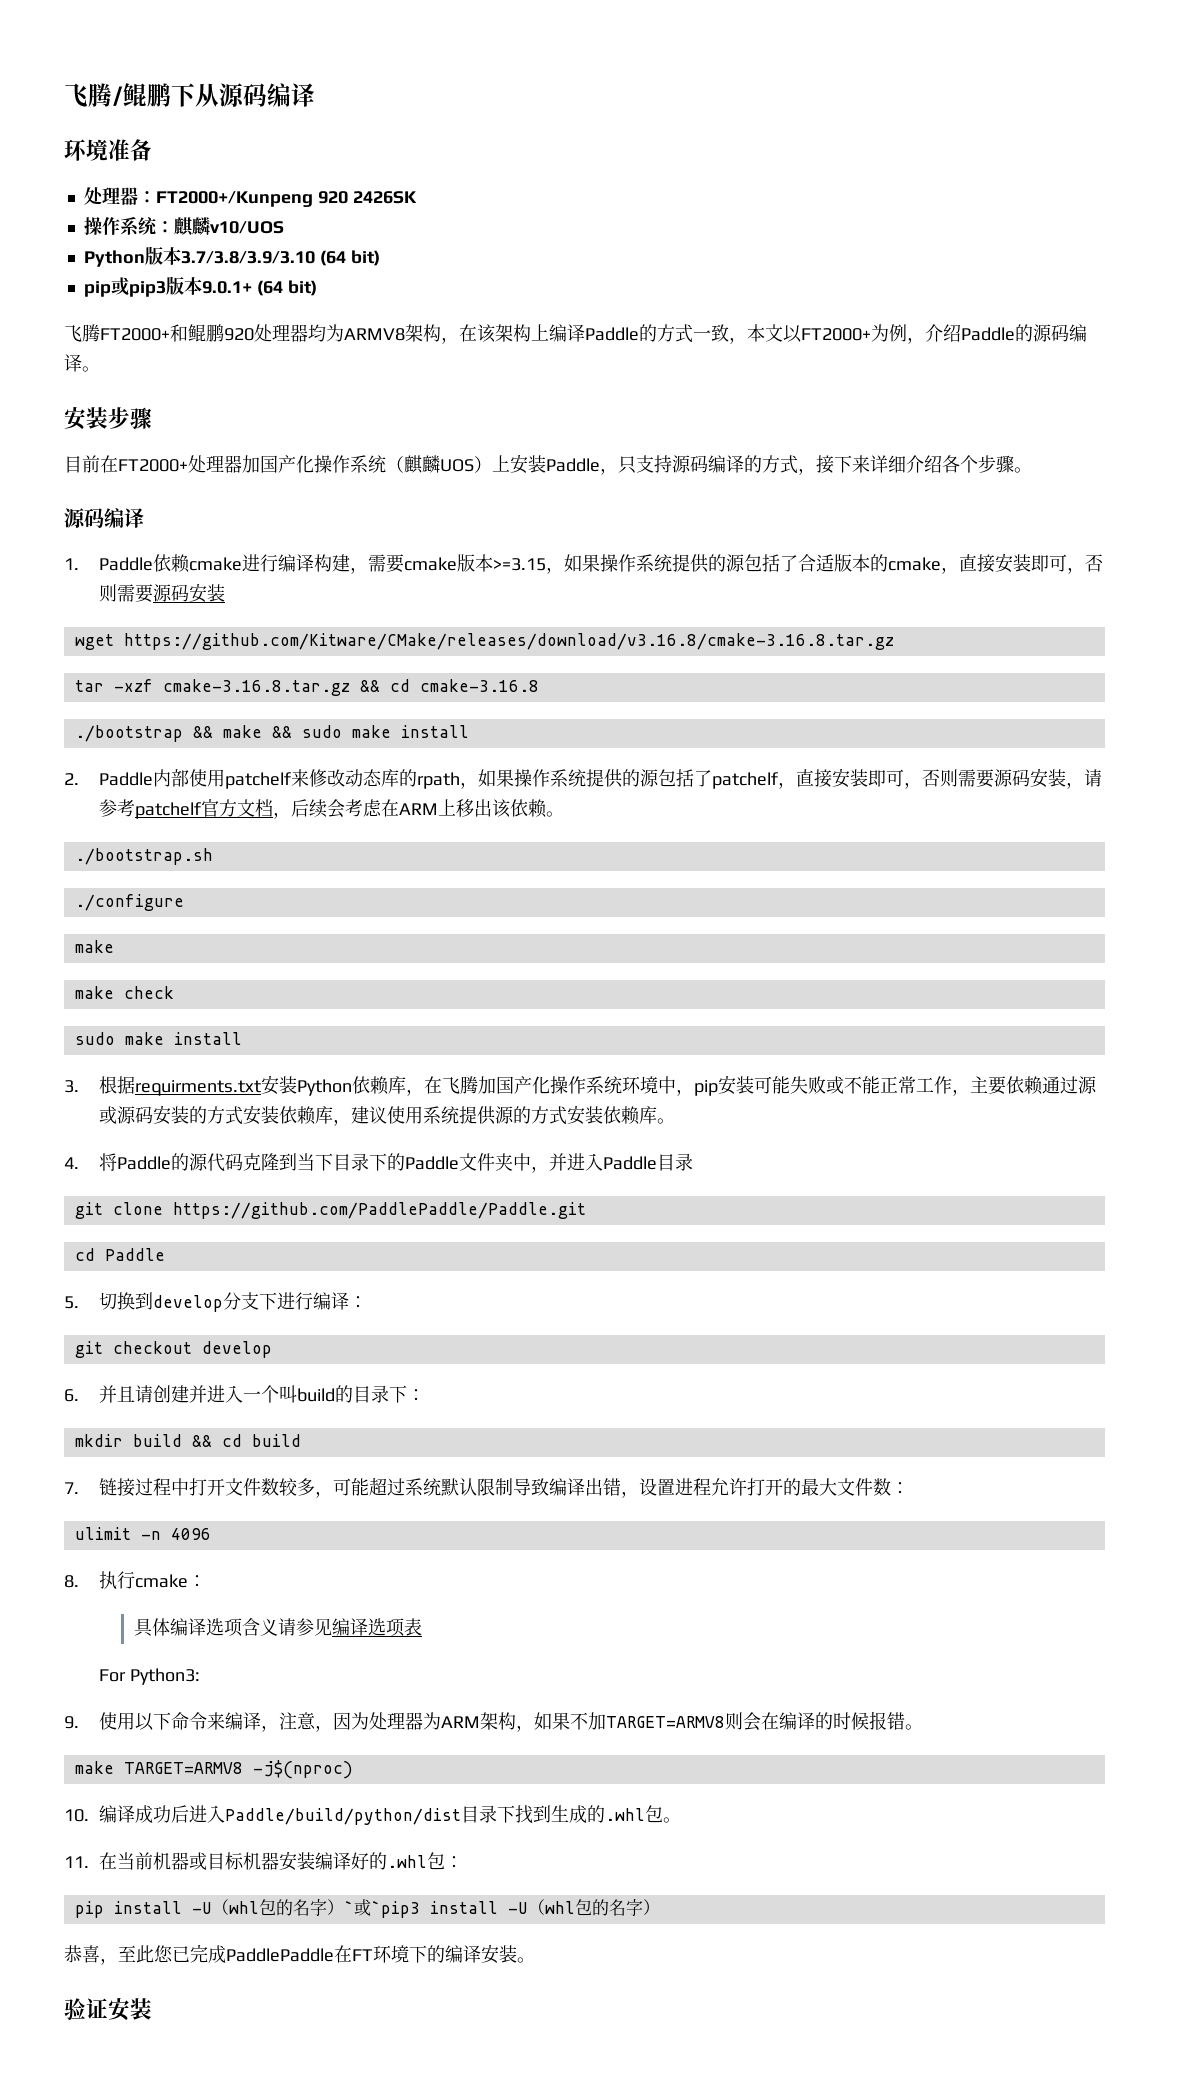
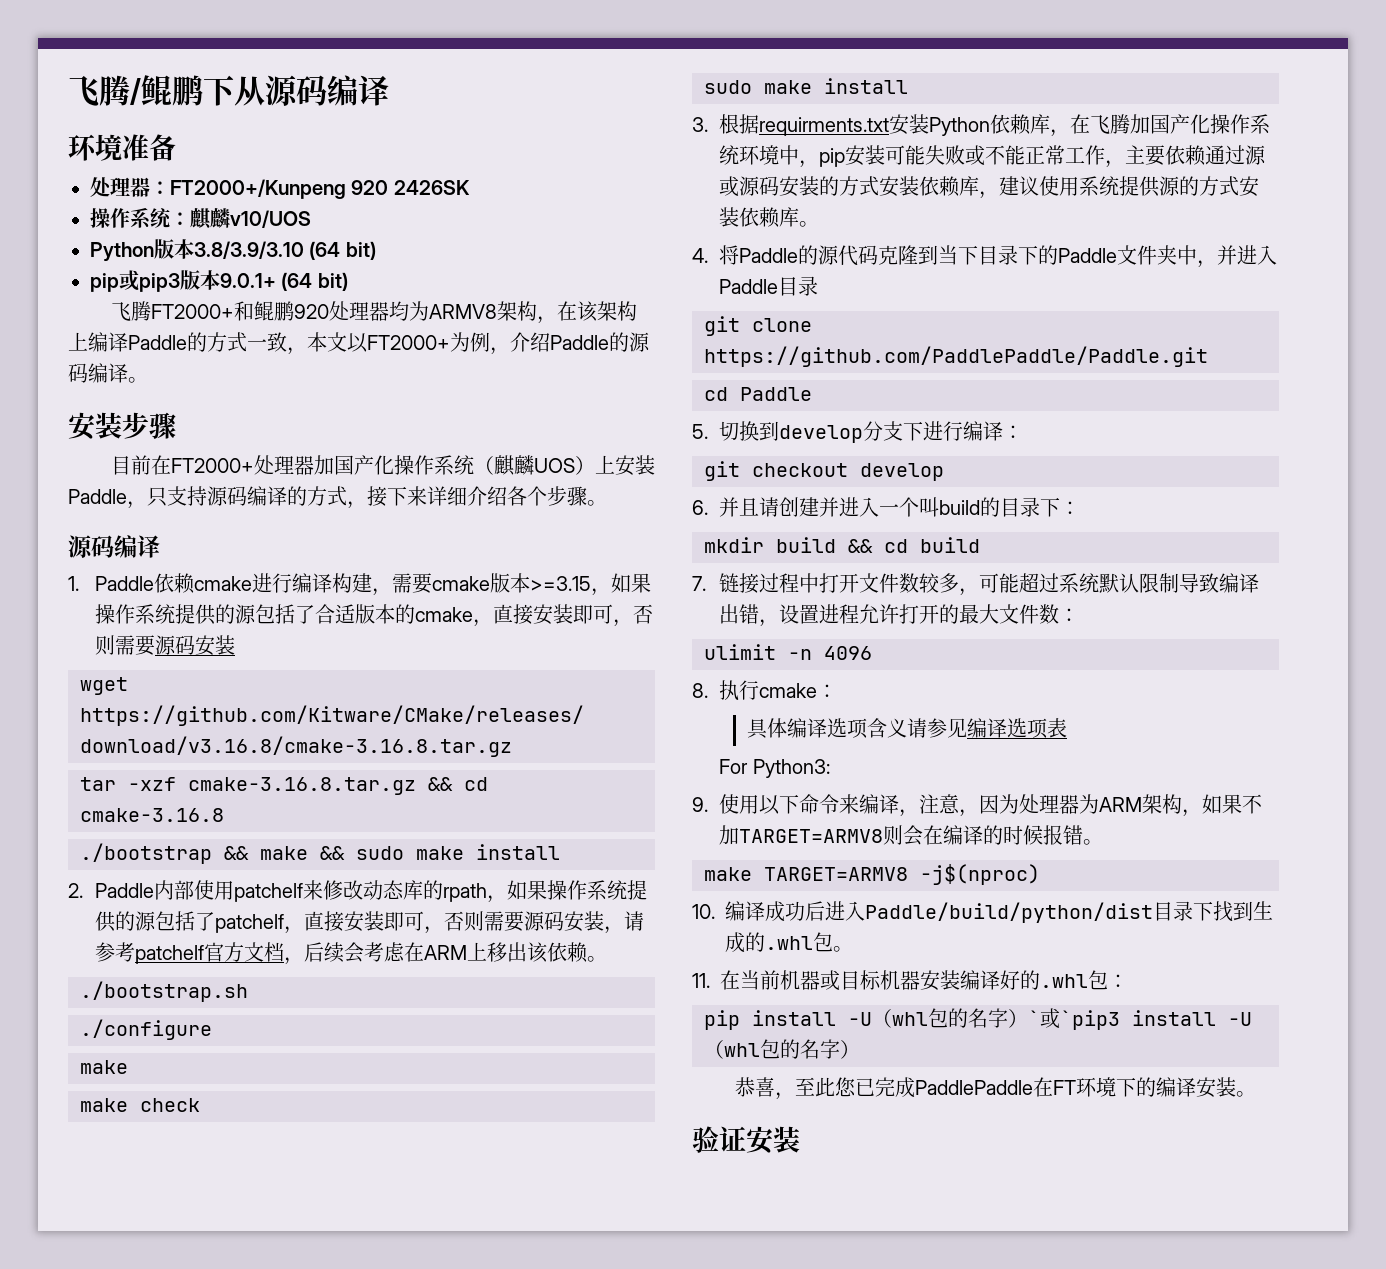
- Python版本3.7/3.8/3.9/3.10 (64 bit)
+ Python版本3.8/3.9/3.10 (64 bit)

